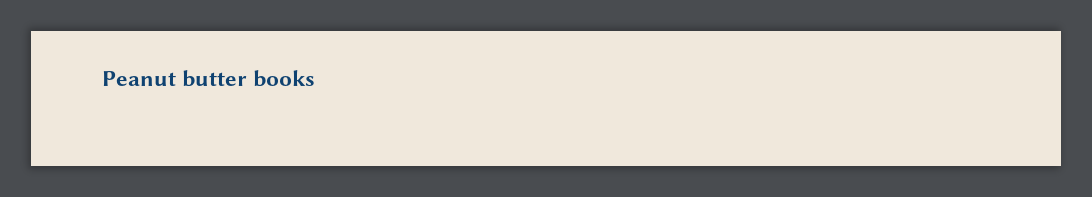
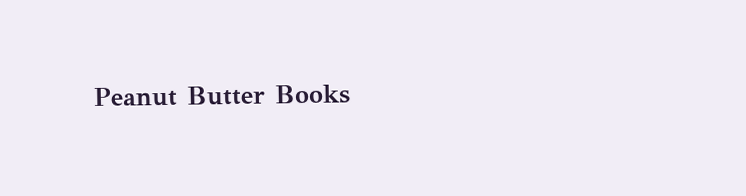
- Peanut butter books
+ Peanut Butter Books

